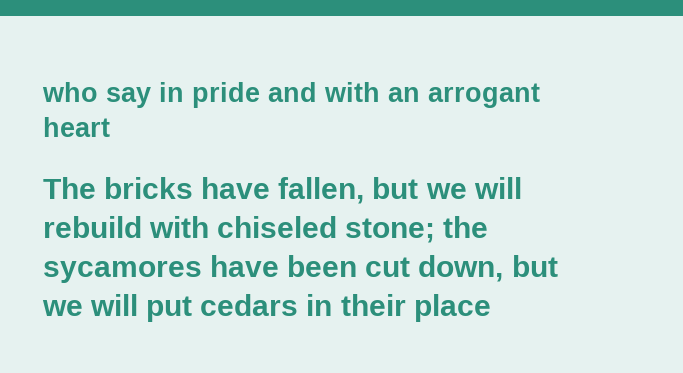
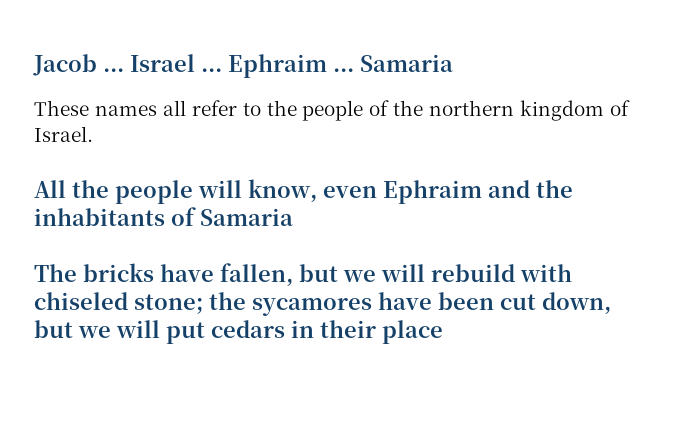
- who say in pride and with an arrogant heart
+ Jacob ... Israel ... Ephraim ... Samaria
+ These names all refer to the people of the northern kingdom of Israel.
+ All the people will know, even Ephraim and the inhabitants of Samaria

